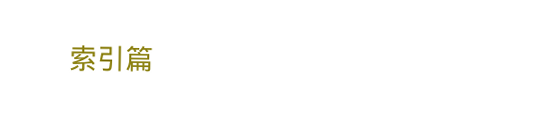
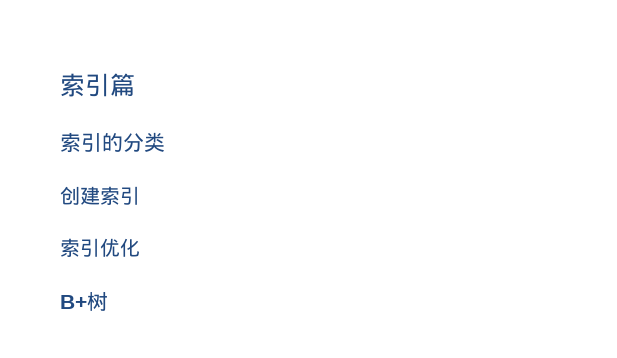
+ 索引的分类
+ 创建索引
+ 索引优化
+ B+树

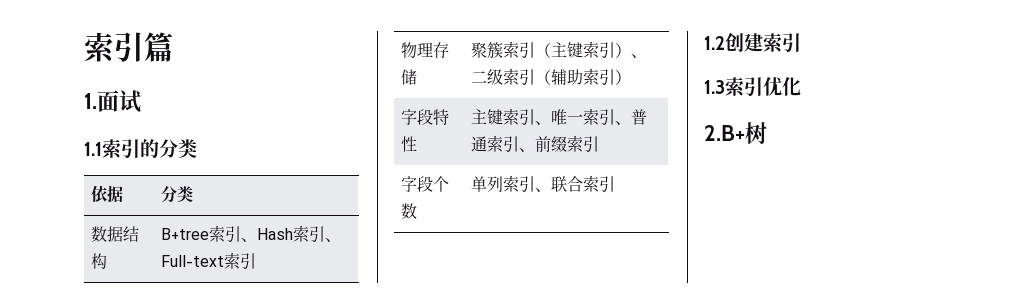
- 索引的分类
+ 1.面试
+ 1.1索引的分类
- 创建索引
+ 依据 | 分类
+ 数据结构 | B+tree索引、Hash索引、Full-text索引
+ 物理存储 | 聚簇索引（主键索引）、二级索引（辅助索引）
+ 字段特性 | 主键索引、唯一索引、普通索引、前缀索引
+ 字段个数 | 单列索引、联合索引
+ 1.2创建索引
- 索引优化
+ 1.3索引优化
- B+树
+ 2.B+树

